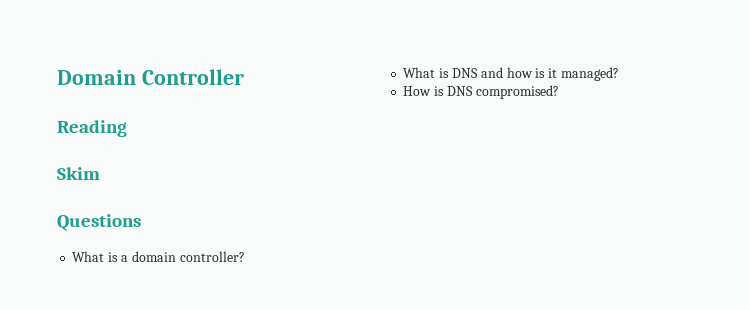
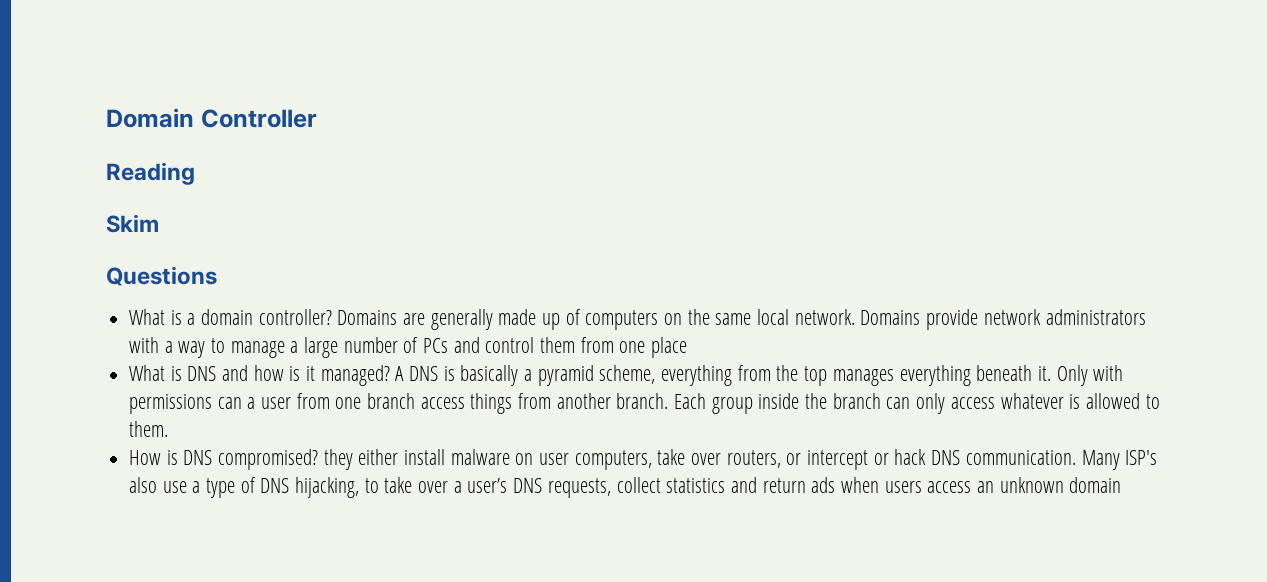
+ Domains are generally made up of computers on the same local network. Domains provide network administrators with a way to manage a large number of PCs and control them from one place
- What is DNS and how is it managed?
- How is DNS compromised?
+ What is DNS and how is it managed? A DNS is basically a pyramid scheme, everything from the top manages everything beneath it. Only with permissions can a user from one branch access things from another branch. Each group inside the branch can only access whatever is allowed to them.
+ How is DNS compromised? they either install malware on user computers, take over routers, or intercept or hack DNS communication. Many ISP's also use a type of DNS hijacking, to take over a user’s DNS requests, collect statistics and return ads when users access an unknown domain

